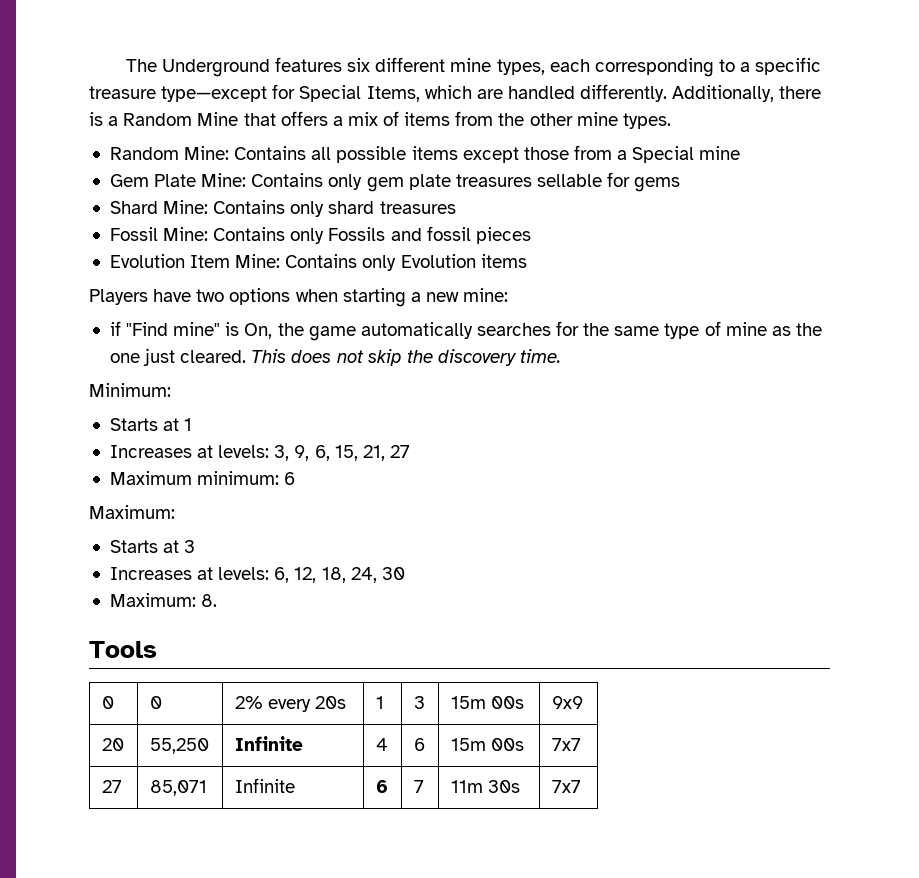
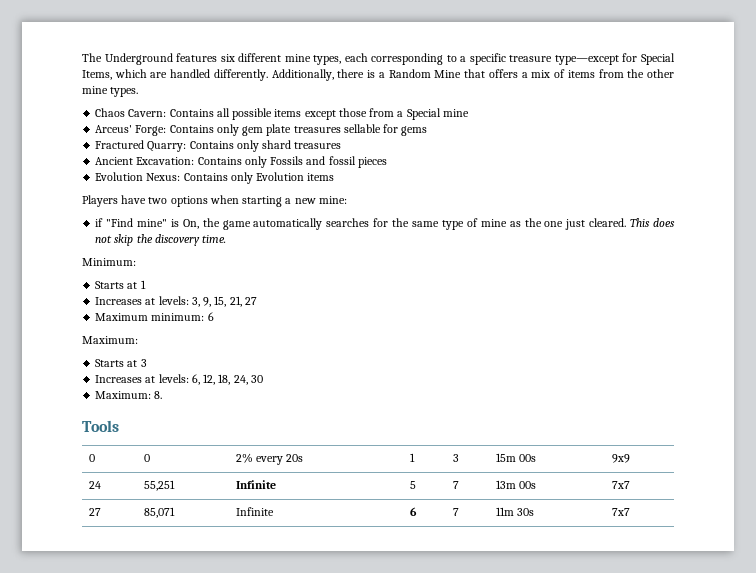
- Random Mine: Contains all possible items except those from a Special mine
+ Chaos Cavern: Contains all possible items except those from a Special mine
- Gem Plate Mine: Contains only gem plate treasures sellable for gems
+ Arceus' Forge: Contains only gem plate treasures sellable for gems
- Shard Mine: Contains only shard treasures
+ Fractured Quarry: Contains only shard treasures
- Fossil Mine: Contains only Fossils and fossil pieces
+ Ancient Excavation: Contains only Fossils and fossil pieces
- Evolution Item Mine: Contains only Evolution items
+ Evolution Nexus: Contains only Evolution items
- Increases at levels: 3, 9, 6, 15, 21, 27
+ Increases at levels: 3, 9, 15, 21, 27
- 20 | 55,250 | Infinite | 4 | 6 | 15m 00s | 7x7
+ 24 | 55,251 | Infinite | 5 | 7 | 13m 00s | 7x7

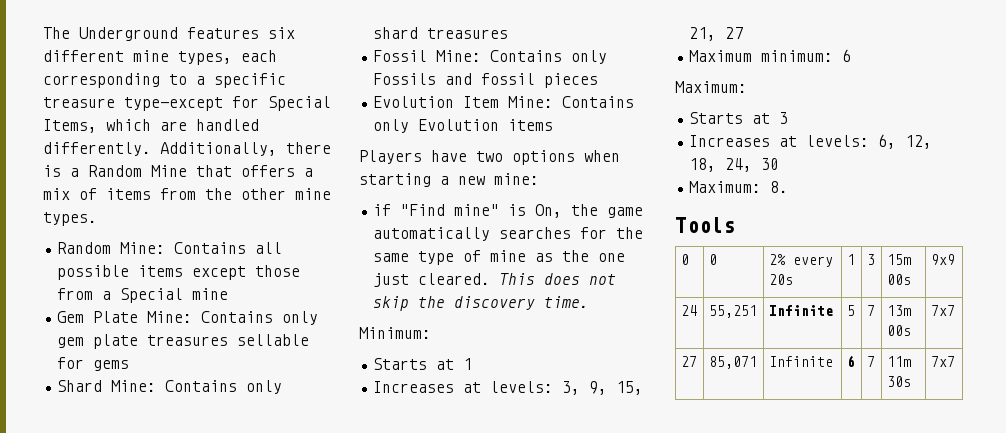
- Chaos Cavern: Contains all possible items except those from a Special mine
+ Random Mine: Contains all possible items except those from a Special mine
- Arceus' Forge: Contains only gem plate treasures sellable for gems
+ Gem Plate Mine: Contains only gem plate treasures sellable for gems
- Fractured Quarry: Contains only shard treasures
+ Shard Mine: Contains only shard treasures
- Ancient Excavation: Contains only Fossils and fossil pieces
+ Fossil Mine: Contains only Fossils and fossil pieces
- Evolution Nexus: Contains only Evolution items
+ Evolution Item Mine: Contains only Evolution items

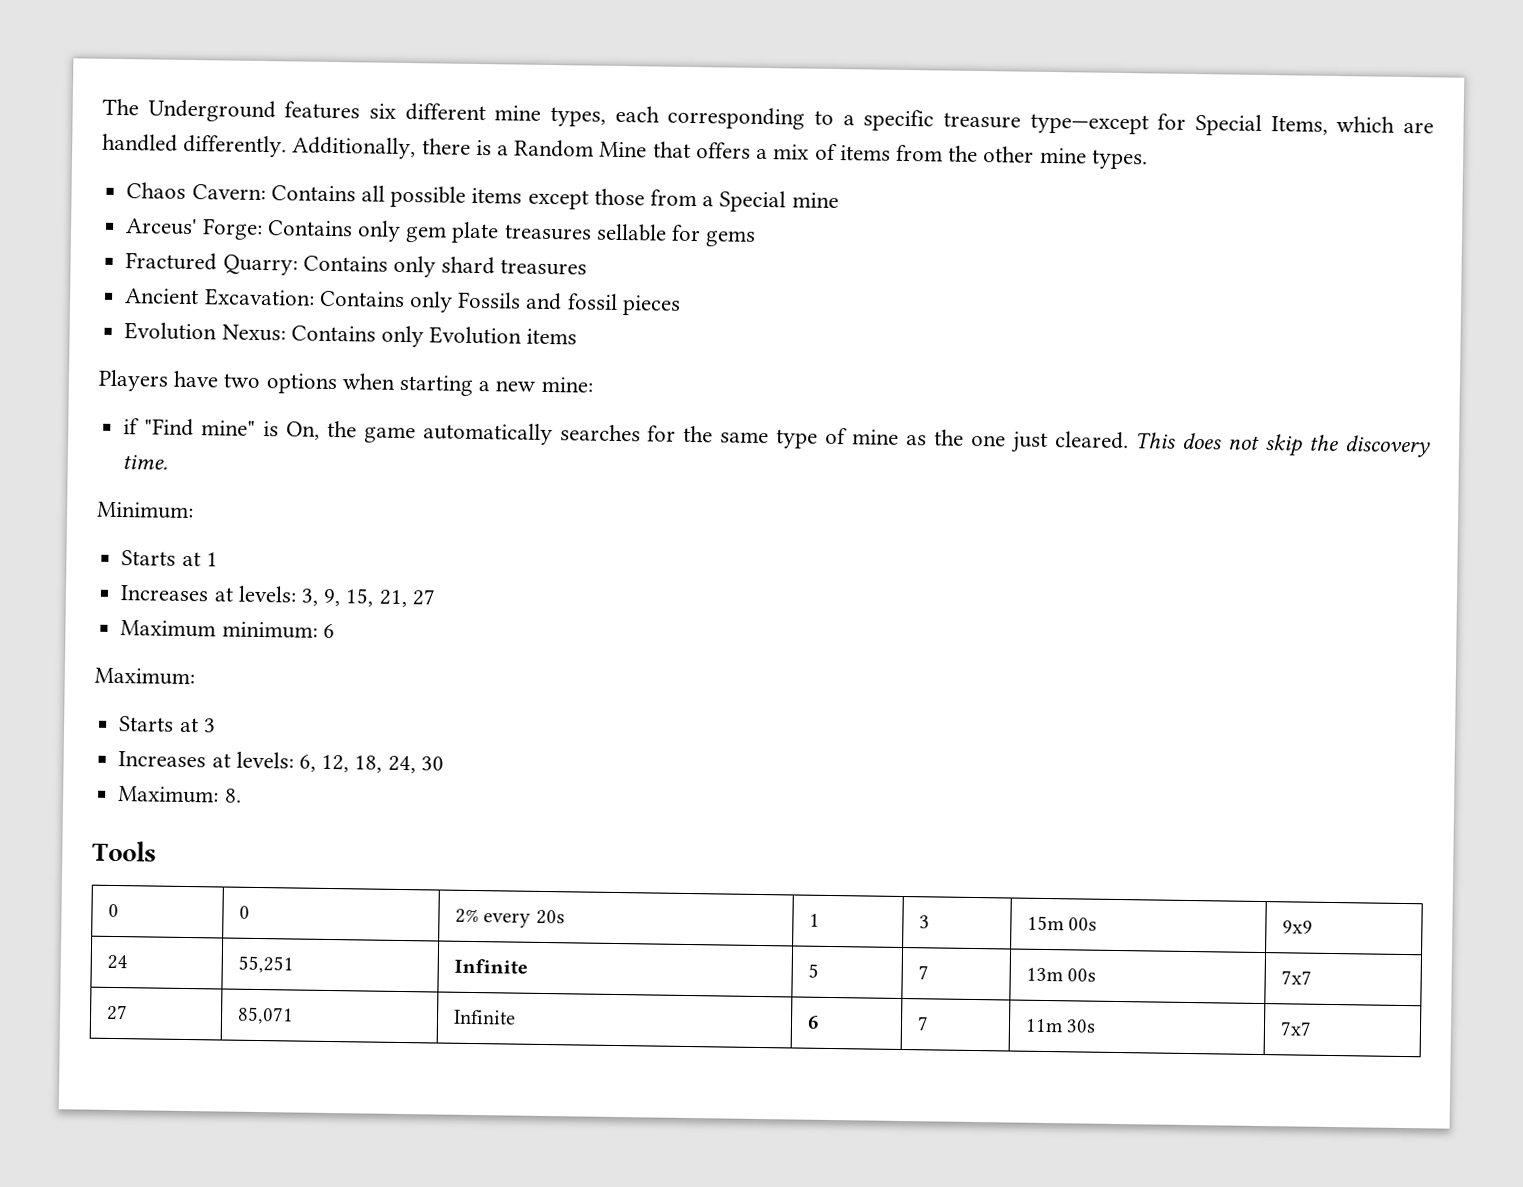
- Random Mine: Contains all possible items except those from a Special mine
+ Chaos Cavern: Contains all possible items except those from a Special mine
- Gem Plate Mine: Contains only gem plate treasures sellable for gems
+ Arceus' Forge: Contains only gem plate treasures sellable for gems
- Shard Mine: Contains only shard treasures
+ Fractured Quarry: Contains only shard treasures
- Fossil Mine: Contains only Fossils and fossil pieces
+ Ancient Excavation: Contains only Fossils and fossil pieces
- Evolution Item Mine: Contains only Evolution items
+ Evolution Nexus: Contains only Evolution items

